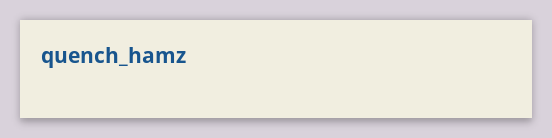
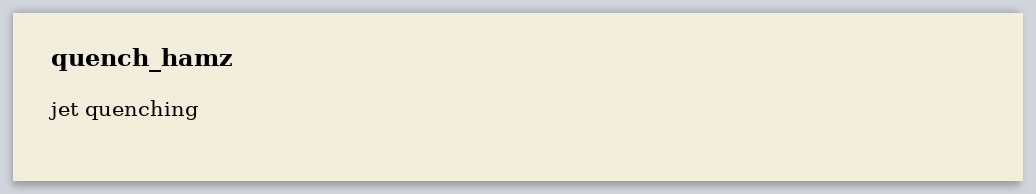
+ jet quenching

